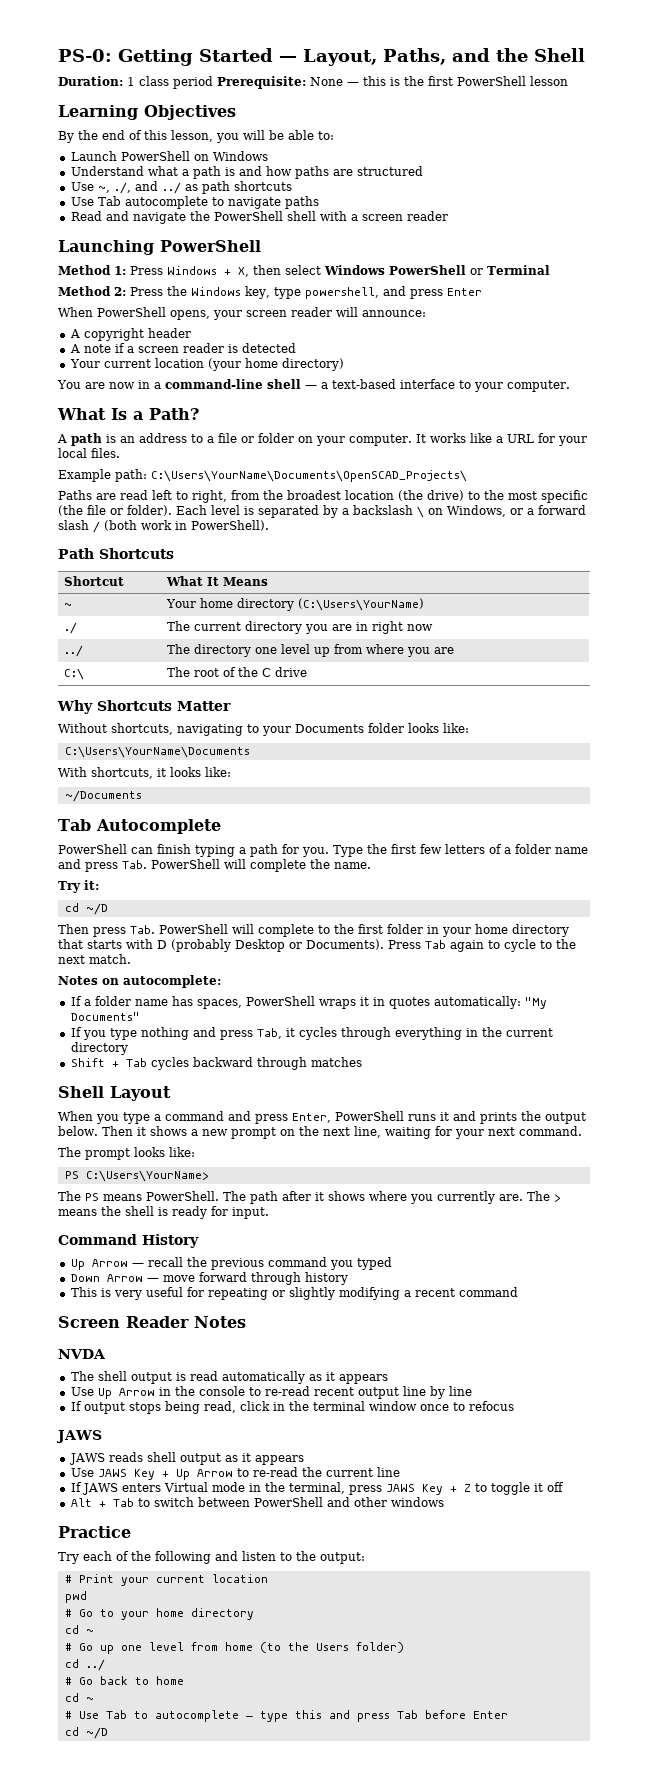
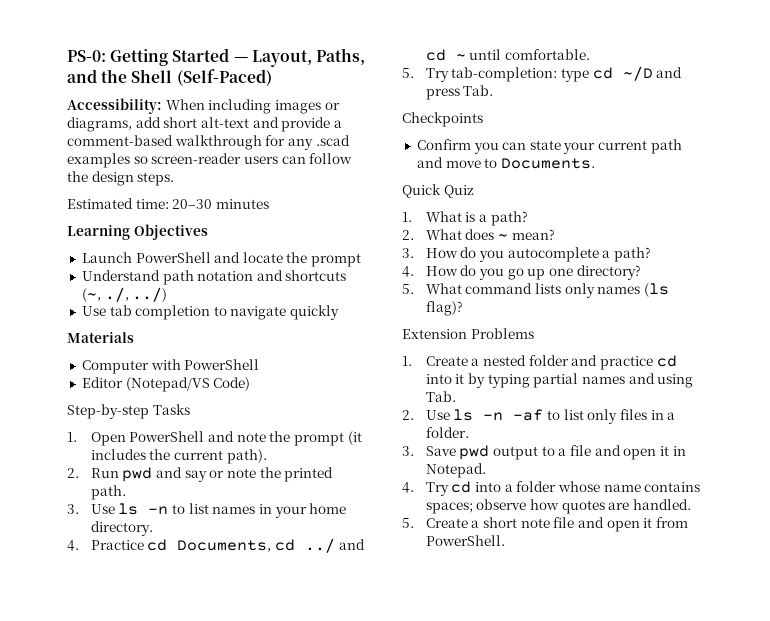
- PS-0: Getting Started — Layout, Paths, and the Shell
- Duration: 1 class period Prerequisite: None — this is the first PowerShell lesson
+ PS-0: Getting Started — Layout, Paths, and the Shell (Self-Paced)
+ Accessibility: When including images or diagrams, add short alt-text and provide a comment-based walkthrough for any .scad examples so screen-reader users can follow the design steps.
+ Estimated time: 20–30 minutes
  Learning Objectives
- By the end of this lesson, you will be able to:
- Launch PowerShell on Windows
- Understand what a path is and how paths are structured
- Use ~, ./, and ../ as path shortcuts
- Use Tab autocomplete to navigate paths
- Read and navigate the PowerShell shell with a screen reader
- Launching PowerShell
- Method 1: Press Windows + X, then select Windows PowerShell or Terminal
- Method 2: Press the Windows key, type powershell, and press Enter
- When PowerShell opens, your screen reader will announce:
- A copyright header
- A note if a screen reader is detected
- Your current location (your home directory)
- You are now in a command-line shell — a text-based interface to your computer.
- What Is a Path?
- A path is an address to a file or folder on your computer. It works like a URL for your local files.
- Example path: C:\Users\YourName\Documents\OpenSCAD_Projects\
- Paths are read left to right, from the broadest location (the drive) to the most specific (the file or folder). Each level is separated by a backslash \ on Windows, or a forward slash / (both work in PowerShell).
- Path Shortcuts
- Shortcut | What It Means
- ~ | Your home directory (C:\Users\YourName)
- ./ | The current directory you are in right now
- ../ | The directory one level up from where you are
- C:\ | The root of the C drive
- Why Shortcuts Matter
- Without shortcuts, navigating to your Documents folder looks like:
- C:\Users\YourName\Documents
- With shortcuts, it looks like:
- ~/Documents
- Tab Autocomplete
- PowerShell can finish typing a path for you. Type the first few letters of a folder name and press Tab. PowerShell will complete the name.
- Try it:
- cd ~/D
- Then press Tab. PowerShell will complete to the first folder in your home directory that starts with D (probably Desktop or Documents). Press Tab again to cycle to the next match.
- Notes on autocomplete:
- If a folder name has spaces, PowerShell wraps it in quotes automatically: "My Documents"
- If you type nothing and press Tab, it cycles through everything in the current directory
- Shift + Tab cycles backward through matches
- Shell Layout
- When you type a command and press Enter, PowerShell runs it and prints the output below. Then it shows a new prompt on the next line, waiting for your next command.
- The prompt looks like:
- PS C:\Users\YourName>
- The PS means PowerShell. The path after it shows where you currently are. The > means the shell is ready for input.
- Command History
- Up Arrow — recall the previous command you typed
- Down Arrow — move forward through history
- This is very useful for repeating or slightly modifying a recent command
- Screen Reader Notes
- NVDA
- The shell output is read automatically as it appears
- Use Up Arrow in the console to re-read recent output line by line
- If output stops being read, click in the terminal window once to refocus
- JAWS
- JAWS reads shell output as it appears
- Use JAWS Key + Up Arrow to re-read the current line
- If JAWS enters Virtual mode in the terminal, press JAWS Key + Z to toggle it off
- Alt + Tab to switch between PowerShell and other windows
- Practice
- Try each of the following and listen to the output:
- # Print your current location
- pwd
- # Go to your home directory
- cd ~
- # Go up one level from home (to the Users folder)
- cd ../
- # Go back to home
- cd ~
- # Use Tab to autocomplete — type this and press Tab before Enter
- cd ~/D
+ Launch PowerShell and locate the prompt
+ Understand path notation and shortcuts (~, ./, ../)
+ Use tab completion to navigate quickly
+ Materials
+ Computer with PowerShell
+ Editor (Notepad/VS Code)
+ Step-by-step Tasks
+ 1. Open PowerShell and note the prompt (it includes the current path).
+ 2. Run pwd and say or note the printed path.
+ 3. Use ls -n to list names in your home directory.
+ 4. Practice cd Documents, cd ../ and cd ~ until comfortable.
+ 5. Try tab-completion: type cd ~/D and press Tab.
+ Checkpoints
+ Confirm you can state your current path and move to Documents.
+ Quick Quiz
+ 1. What is a path?
+ 2. What does ~ mean?
+ 3. How do you autocomplete a path?
+ 4. How do you go up one directory?
+ 5. What command lists only names (ls flag)?
+ Extension Problems
+ 1. Create a nested folder and practice cd into it by typing partial names and using Tab.
+ 2. Use ls -n -af to list only files in a folder.
+ 3. Save pwd output to a file and open it in Notepad.
+ 4. Try cd into a folder whose name contains spaces; observe how quotes are handled.
+ 5. Create a short note file and open it from PowerShell.

